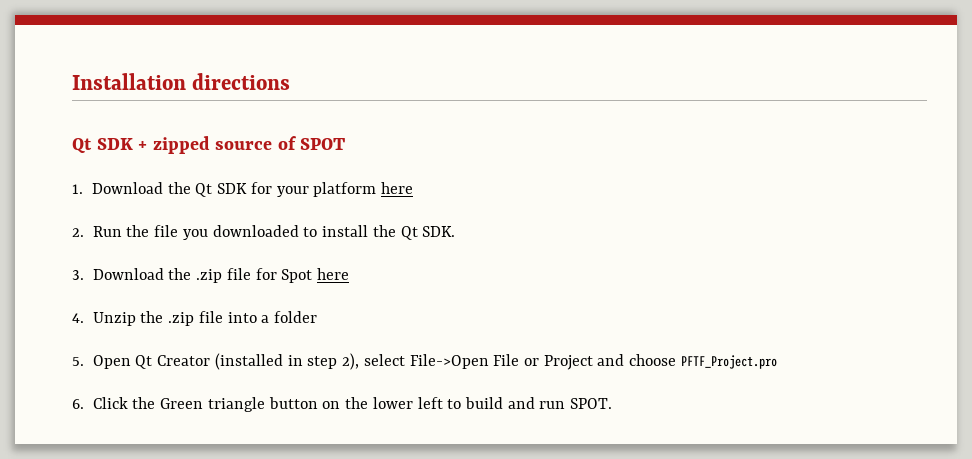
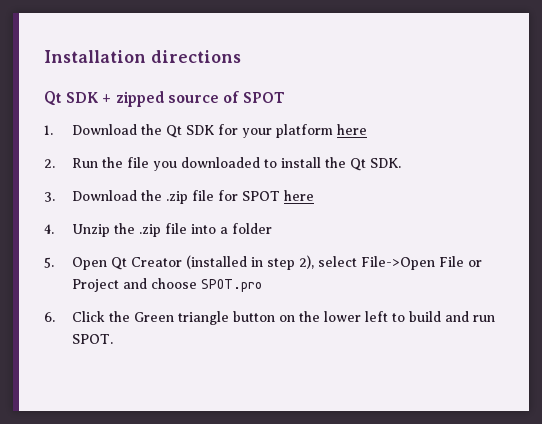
- 3. Download the .zip file for Spot here
+ 3. Download the .zip file for SPOT here
- 5. Open Qt Creator (installed in step 2), select File->Open File or Project and choose PFTF_Project.pro
+ 5. Open Qt Creator (installed in step 2), select File->Open File or Project and choose SPOT.pro

